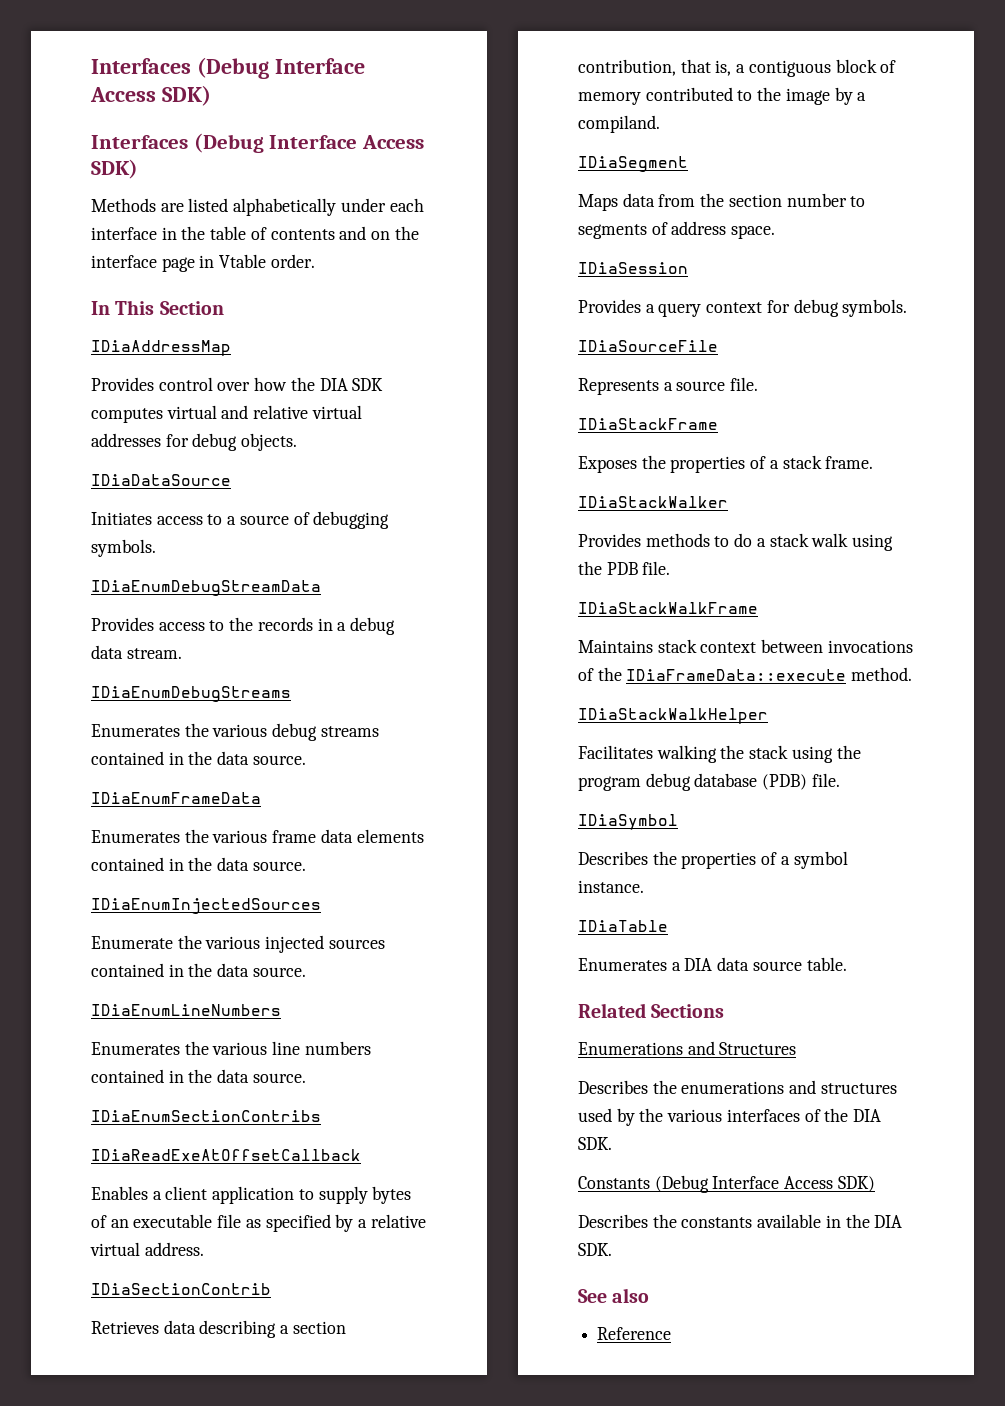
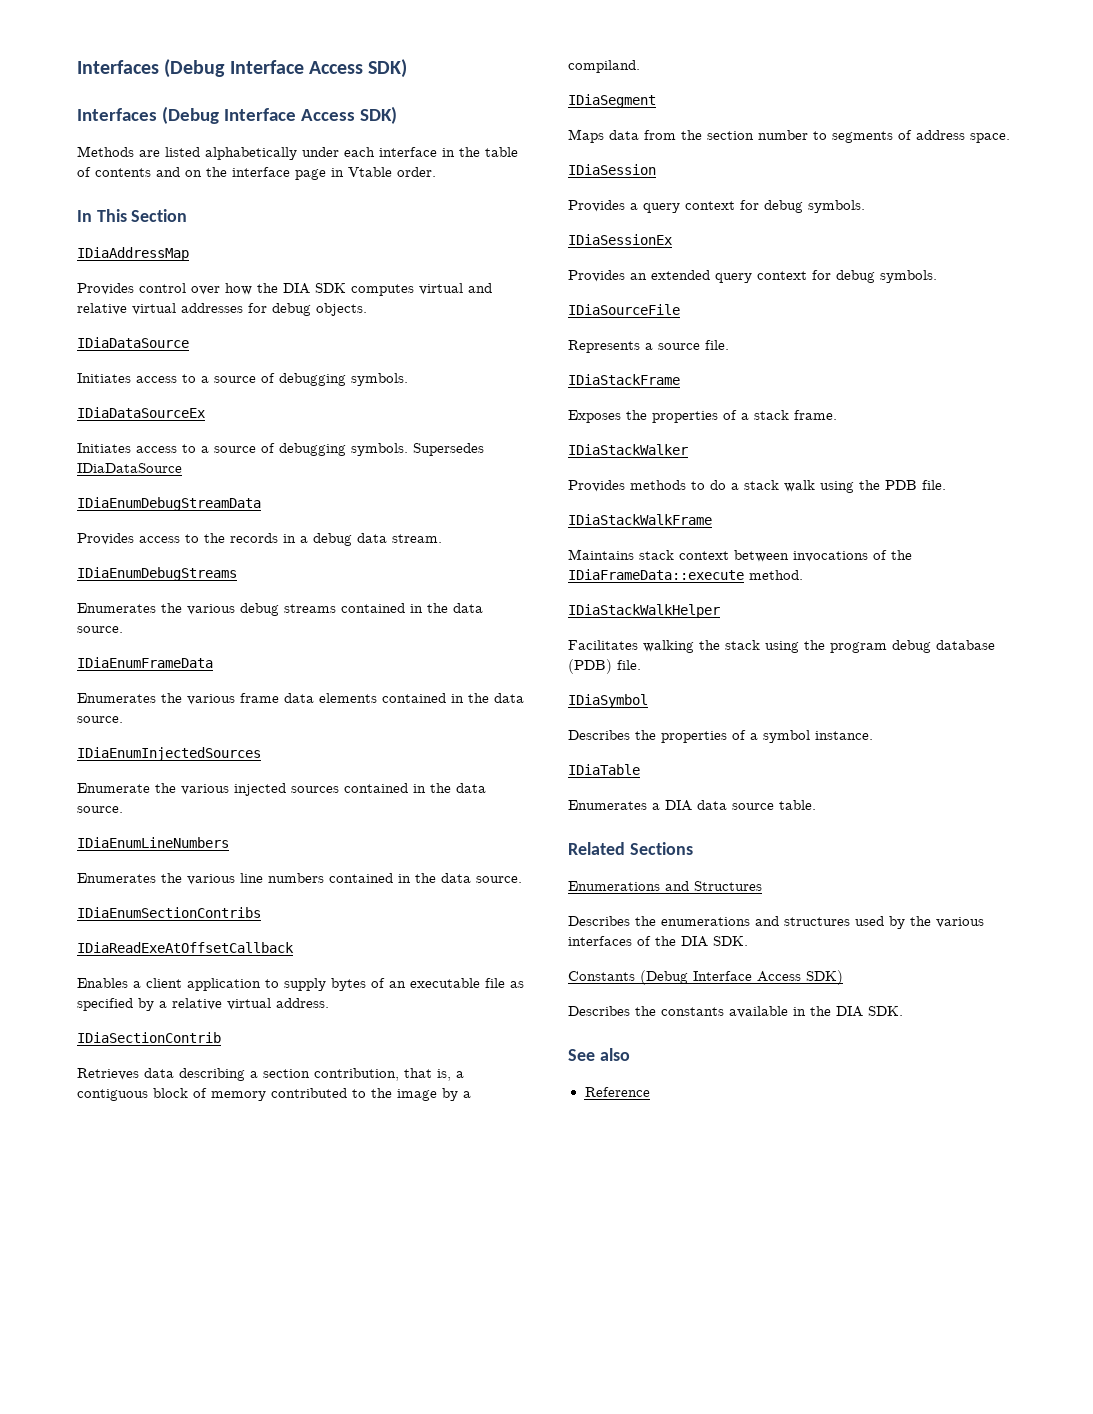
+ IDiaDataSourceEx
+ Initiates access to a source of debugging symbols. Supersedes IDiaDataSource
+ IDiaSessionEx
+ Provides an extended query context for debug symbols.

